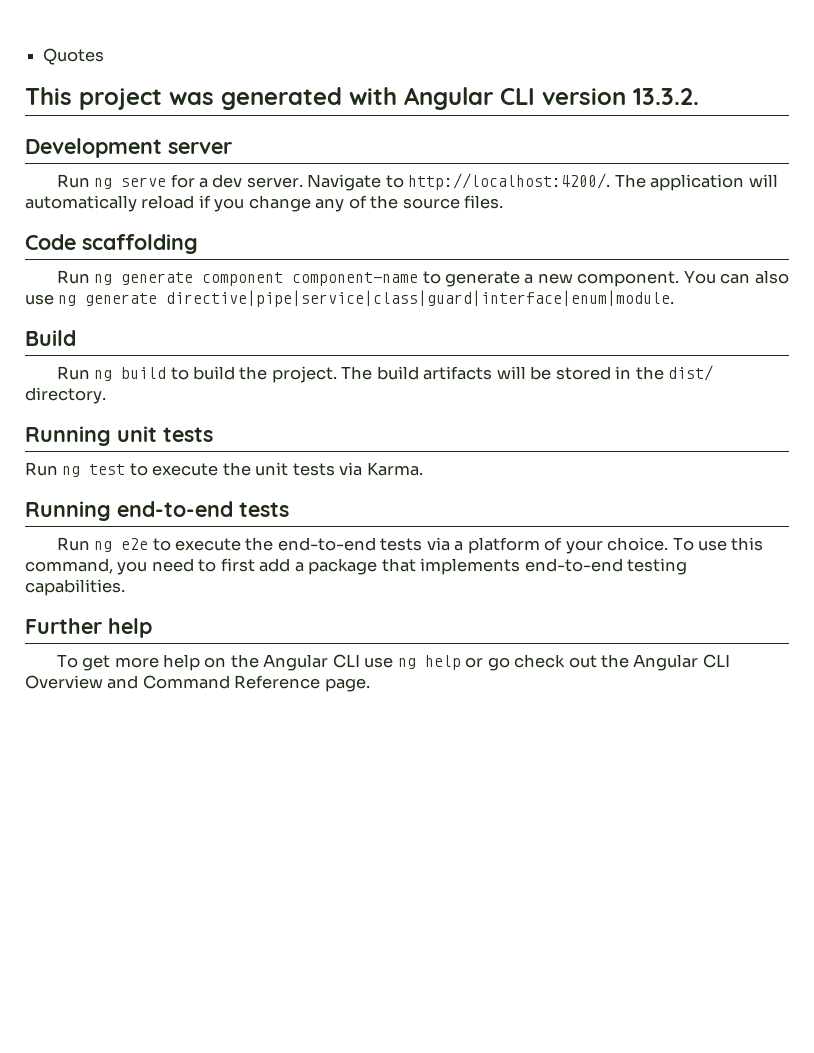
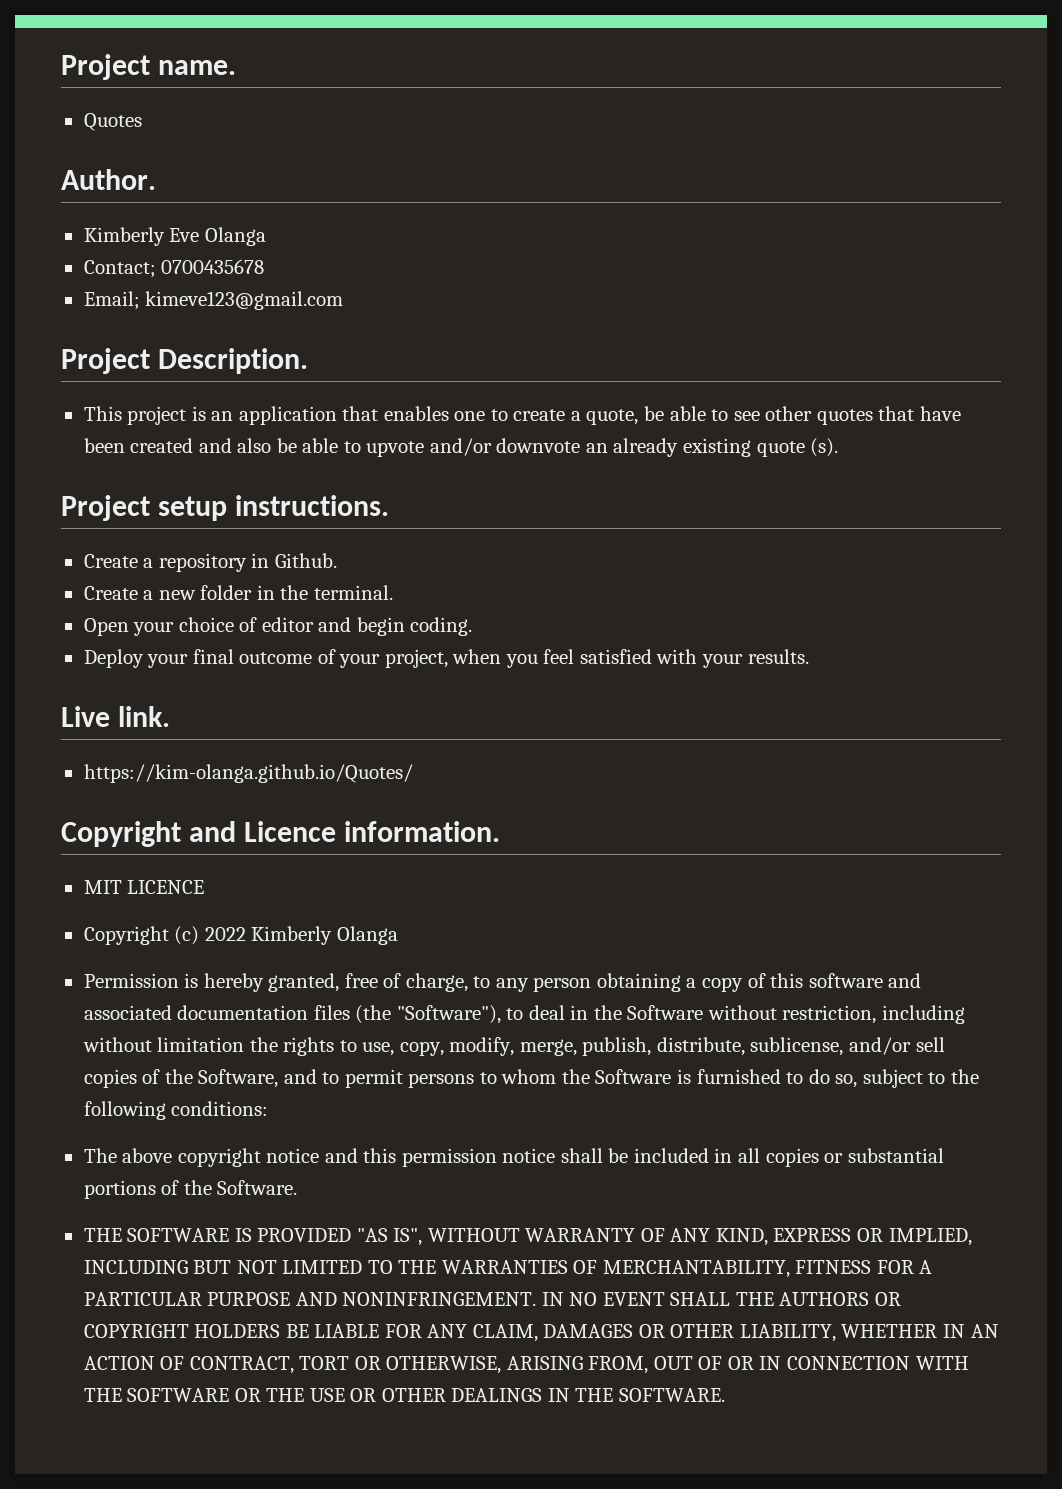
+ Project name.
- This project was generated with Angular CLI version 13.3.2.
- Development server
- Run ng serve for a dev server. Navigate to http://localhost:4200/. The application will automatically reload if you change any of the source files.
- Code scaffolding
- Run ng generate component component-name to generate a new component. You can also use ng generate directive|pipe|service|class|guard|interface|enum|module.
- Build
- Run ng build to build the project. The build artifacts will be stored in the dist/ directory.
- Running unit tests
- Run ng test to execute the unit tests via Karma.
- Running end-to-end tests
- Run ng e2e to execute the end-to-end tests via a platform of your choice. To use this command, you need to first add a package that implements end-to-end testing capabilities.
- Further help
- To get more help on the Angular CLI use ng help or go check out the Angular CLI Overview and Command Reference page.
+ Author.
+ Kimberly Eve Olanga
+ Contact; 0700435678
+ Email; kimeve123@gmail.com
+ Project Description.
+ This project is an application that enables one to create a quote, be able to see other quotes that have been created and also be able to upvote and/or downvote an already existing quote (s).
+ Project setup instructions.
+ Create a repository in Github.
+ Create a new folder in the terminal.
+ Open your choice of editor and begin coding.
+ Deploy your final outcome of your project, when you feel satisfied with your results.
+ Live link.
+ https://kim-olanga.github.io/Quotes/
+ Copyright and Licence information.
+ MIT LICENCE
+ Copyright (c) 2022 Kimberly Olanga
+ Permission is hereby granted, free of charge, to any person obtaining a copy of this software and associated documentation files (the "Software"), to deal in the Software without restriction, including without limitation the rights to use, copy, modify, merge, publish, distribute, sublicense, and/or sell copies of the Software, and to permit persons to whom the Software is furnished to do so, subject to the following conditions:
+ The above copyright notice and this permission notice shall be included in all copies or substantial portions of the Software.
+ THE SOFTWARE IS PROVIDED "AS IS", WITHOUT WARRANTY OF ANY KIND, EXPRESS OR IMPLIED, INCLUDING BUT NOT LIMITED TO THE WARRANTIES OF MERCHANTABILITY, FITNESS FOR A PARTICULAR PURPOSE AND NONINFRINGEMENT. IN NO EVENT SHALL THE AUTHORS OR COPYRIGHT HOLDERS BE LIABLE FOR ANY CLAIM, DAMAGES OR OTHER LIABILITY, WHETHER IN AN ACTION OF CONTRACT, TORT OR OTHERWISE, ARISING FROM, OUT OF OR IN CONNECTION WITH THE SOFTWARE OR THE USE OR OTHER DEALINGS IN THE SOFTWARE.

